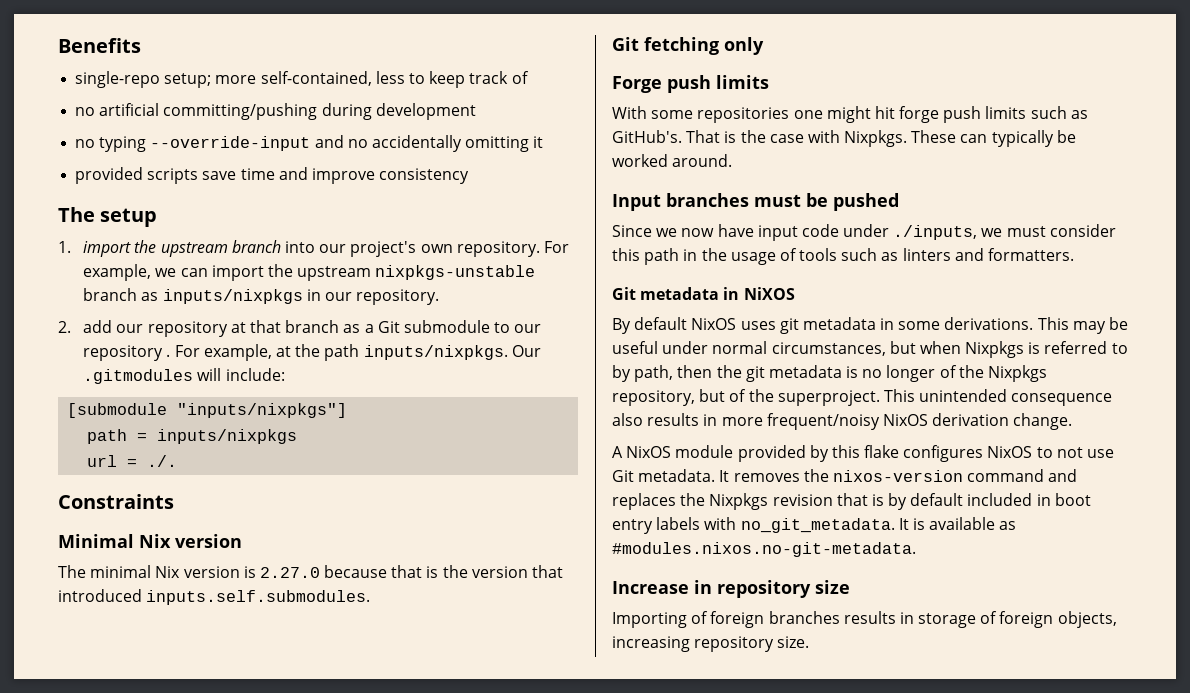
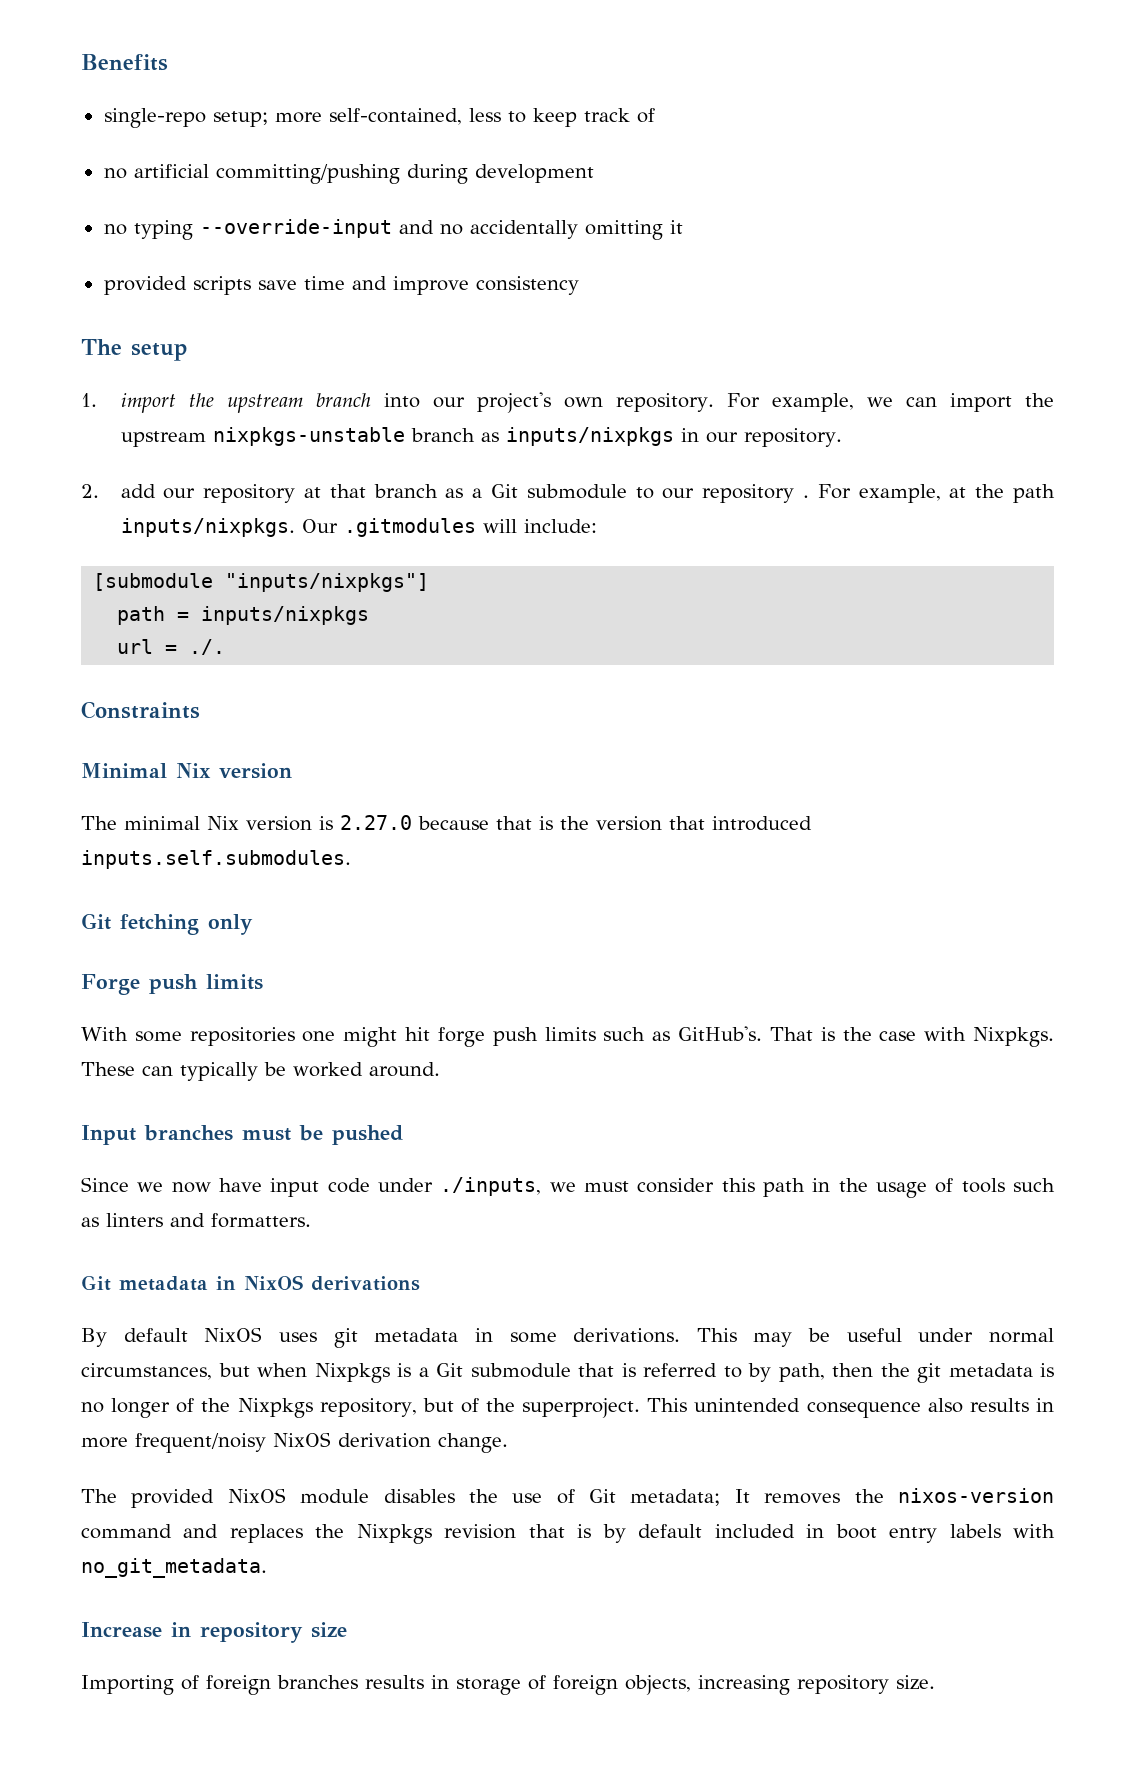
- Git metadata in NiXOS
+ Git metadata in NixOS derivations
- This may be useful under normal circumstances, but when Nixpkgs is referred to by path, then the git metadata is no longer of the Nixpkgs repository, but of the superproject.
+ This may be useful under normal circumstances, but when Nixpkgs is a Git submodule that is referred to by path, then the git metadata is no longer of the Nixpkgs repository, but of the superproject.
- A NixOS module provided by this flake configures NixOS to not use Git metadata. It removes the nixos-version command and replaces the Nixpkgs revision that is by default included in boot entry labels with no_git_metadata. It is available as #modules.nixos.no-git-metadata.
+ The provided NixOS module disables the use of Git metadata; It removes the nixos-version command and replaces the Nixpkgs revision that is by default included in boot entry labels with no_git_metadata.

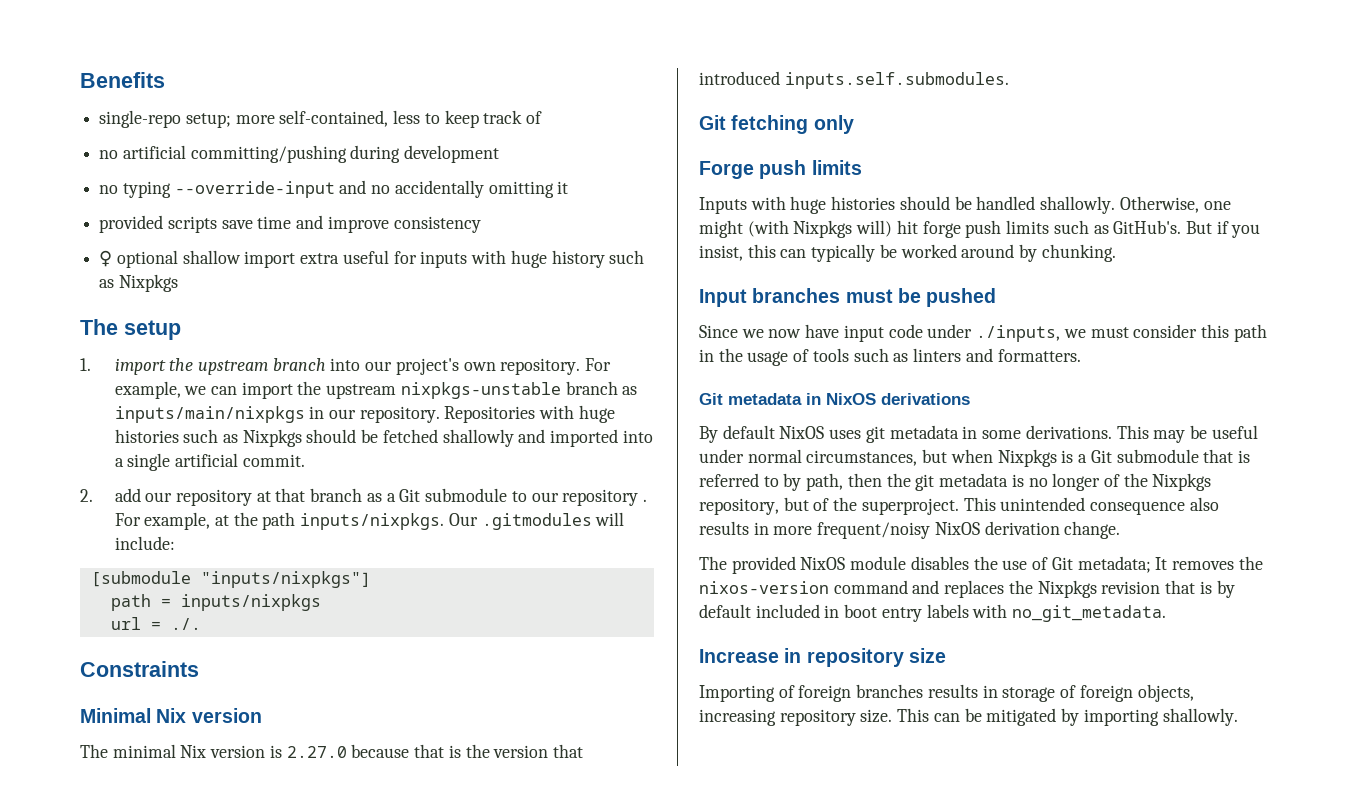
+ ♀ optional shallow import extra useful for inputs with huge history such as Nixpkgs
- For example, we can import the upstream nixpkgs-unstable branch as inputs/nixpkgs in our repository.
+ For example, we can import the upstream nixpkgs-unstable branch as inputs/main/nixpkgs in our repository. Repositories with huge histories such as Nixpkgs should be fetched shallowly and imported into a single artificial commit.
- With some repositories one might hit forge push limits such as GitHub's.
+ Inputs with huge histories should be handled shallowly. Otherwise, one might (with Nixpkgs will) hit forge push limits such as GitHub's.
- That is the case with Nixpkgs. These can typically be worked around.
+ But if you insist, this can typically be worked around by chunking.
+ This can be mitigated by importing shallowly.

